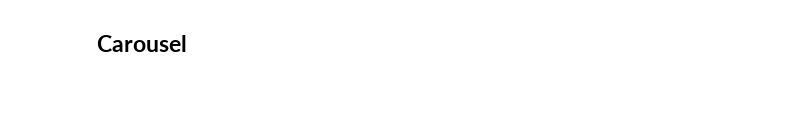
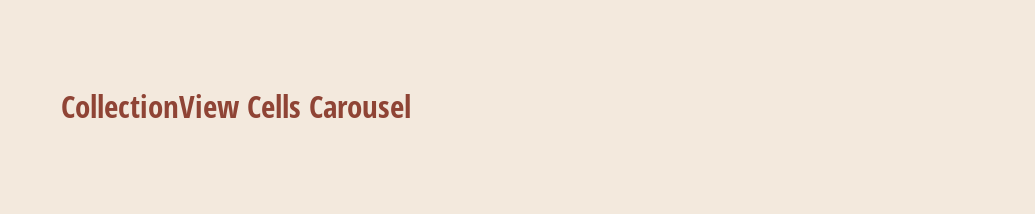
- Carousel
+ CollectionView Cells Carousel

